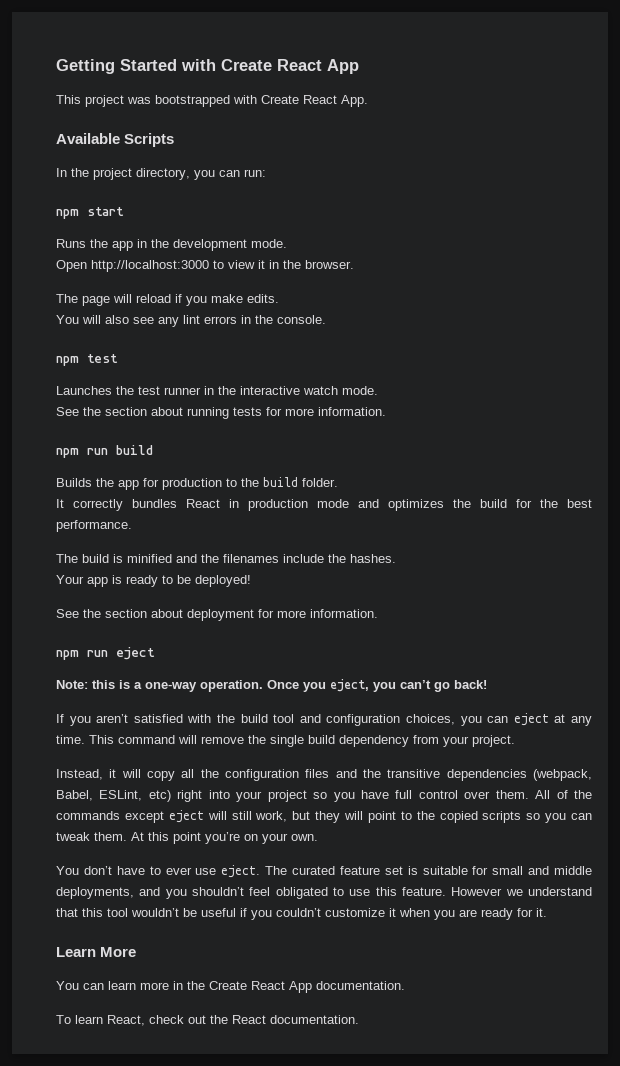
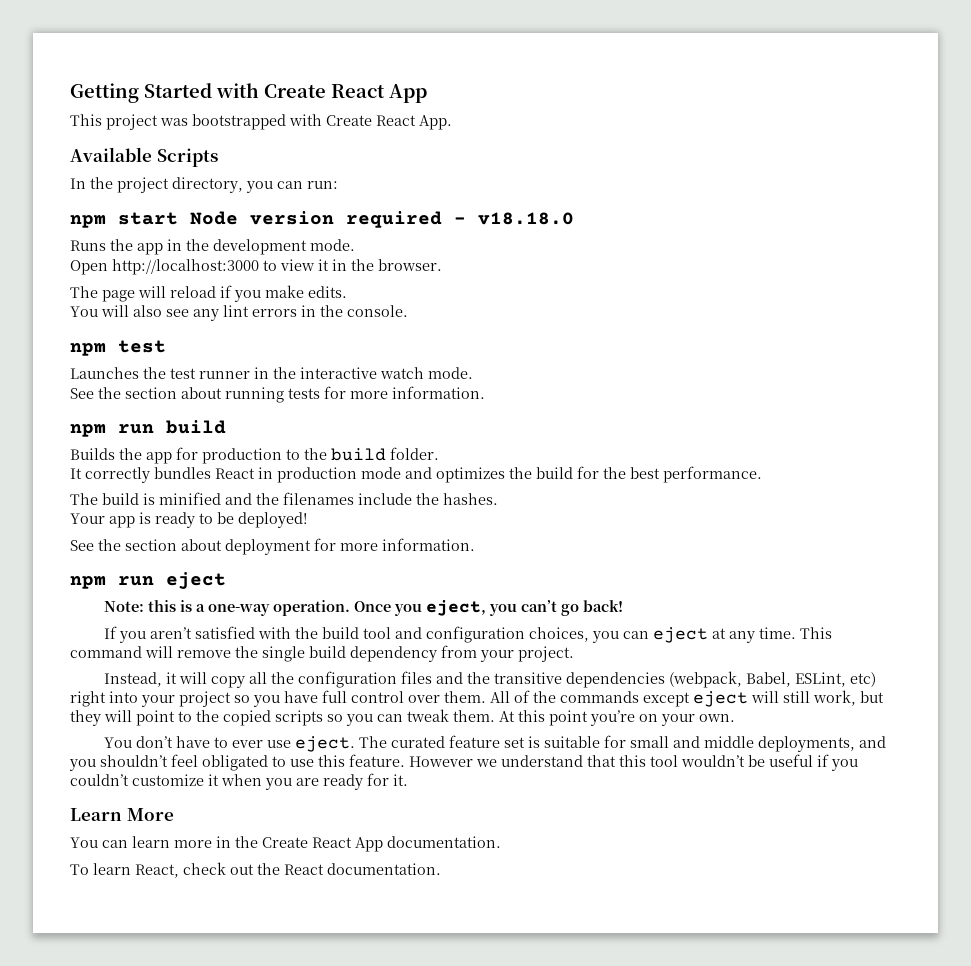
- npm start
+ npm start Node version required - v18.18.0

